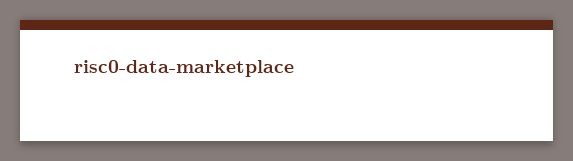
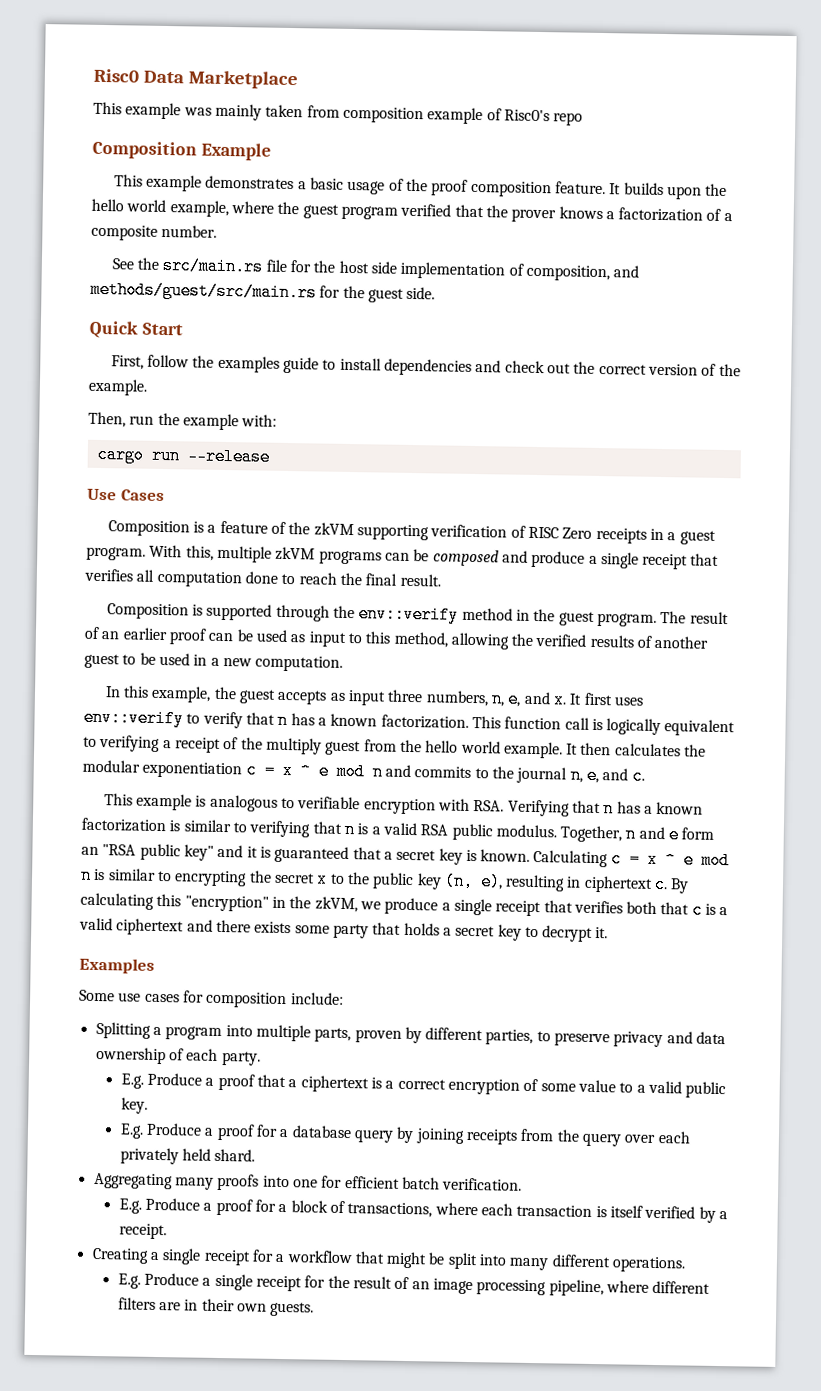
- risc0-data-marketplace
+ Risc0 Data Marketplace
+ This example was mainly taken from composition example of Risc0's repo
+ Composition Example
+ This example demonstrates a basic usage of the proof composition feature. It builds upon the hello world example, where the guest program verified that the prover knows a factorization of a composite number.
+ See the src/main.rs file for the host side implementation of composition, and methods/guest/src/main.rs for the guest side.
+ Quick Start
+ First, follow the examples guide to install dependencies and check out the correct version of the example.
+ Then, run the example with:
+ cargo run --release
+ Use Cases
+ Composition is a feature of the zkVM supporting verification of RISC Zero receipts in a guest program. With this, multiple zkVM programs can be composed and produce a single receipt that verifies all computation done to reach the final result.
+ Composition is supported through the env::verify method in the guest program. The result of an earlier proof can be used as input to this method, allowing the verified results of another guest to be used in a new computation.
+ In this example, the guest accepts as input three numbers, n, e, and x. It first uses env::verify to verify that n has a known factorization. This function call is logically equivalent to verifying a receipt of the multiply guest from the hello world example. It then calculates the modular exponentiation c = x ^ e mod n and commits to the journal n, e, and c.
+ This example is analogous to verifiable encryption with RSA. Verifying that n has a known factorization is similar to verifying that n is a valid RSA public modulus. Together, n and e form an "RSA public key" and it is guaranteed that a secret key is known. Calculating c = x ^ e mod n is similar to encrypting the secret x to the public key (n, e), resulting in ciphertext c. By calculating this "encryption" in the zkVM, we produce a single receipt that verifies both that c is a valid ciphertext and there exists some party that holds a secret key to decrypt it.
+ Examples
+ Some use cases for composition include:
+ Splitting a program into multiple parts, proven by different parties, to preserve privacy and data ownership of each party.
+ E.g. Produce a proof that a ciphertext is a correct encryption of some value to a valid public key.
+ E.g. Produce a proof for a database query by joining receipts from the query over each privately held shard.
+ Aggregating many proofs into one for efficient batch verification.
+ E.g. Produce a proof for a block of transactions, where each transaction is itself verified by a receipt.
+ Creating a single receipt for a workflow that might be split into many different operations.
+ E.g. Produce a single receipt for the result of an image processing pipeline, where different filters are in their own guests.

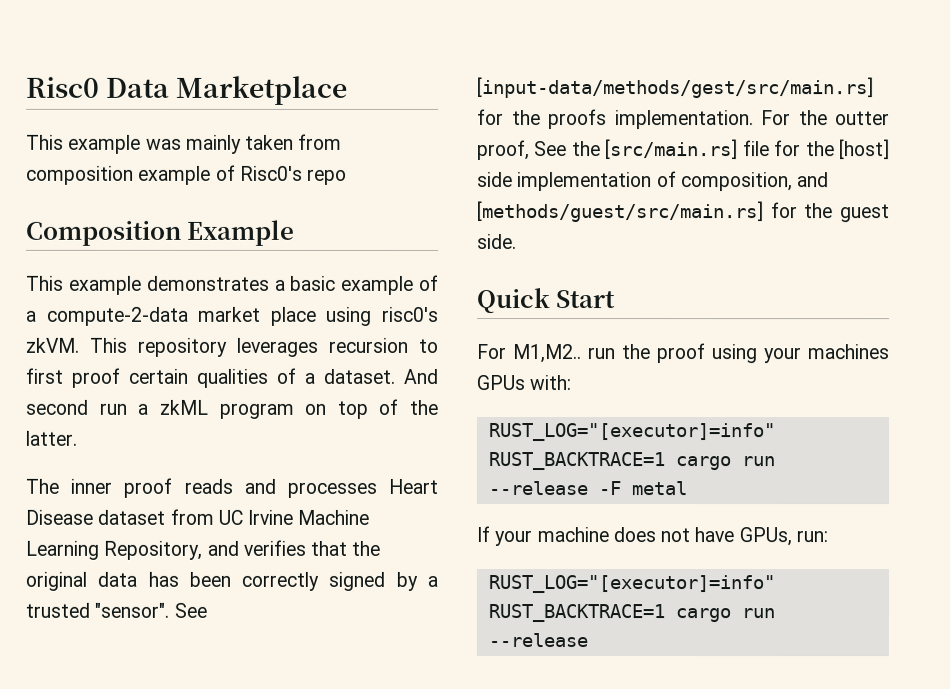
- This example demonstrates a basic usage of the proof composition feature. It builds upon the hello world example, where the guest program verified that the prover knows a factorization of a composite number.
- See the src/main.rs file for the host side implementation of composition, and methods/guest/src/main.rs for the guest side.
+ This example demonstrates a basic example of a compute-2-data market place using risc0's zkVM. This repository leverages recursion to first proof certain qualities of a dataset. And second run a zkML program on top of the latter.
+ The inner proof reads and processes Heart Disease dataset from UC Irvine Machine Learning Repository, and verifies that the original data has been correctly signed by a trusted "sensor". See [input-data/methods/gest/src/main.rs] for the proofs implementation. For the outter proof, See the [src/main.rs] file for the [host] side implementation of composition, and [methods/guest/src/main.rs] for the guest side.
- First, follow the examples guide to install dependencies and check out the correct version of the example.
- Then, run the example with:
+ For M1,M2.. run the proof using your machines GPUs with:
- cargo run --release
- Use Cases
- Composition is a feature of the zkVM supporting verification of RISC Zero receipts in a guest program. With this, multiple zkVM programs can be composed and produce a single receipt that verifies all computation done to reach the final result.
- Composition is supported through the env::verify method in the guest program. The result of an earlier proof can be used as input to this method, allowing the verified results of another guest to be used in a new computation.
- In this example, the guest accepts as input three numbers, n, e, and x. It first uses env::verify to verify that n has a known factorization. This function call is logically equivalent to verifying a receipt of the multiply guest from the hello world example. It then calculates the modular exponentiation c = x ^ e mod n and commits to the journal n, e, and c.
- This example is analogous to verifiable encryption with RSA. Verifying that n has a known factorization is similar to verifying that n is a valid RSA public modulus. Together, n and e form an "RSA public key" and it is guaranteed that a secret key is known. Calculating c = x ^ e mod n is similar to encrypting the secret x to the public key (n, e), resulting in ciphertext c. By calculating this "encryption" in the zkVM, we produce a single receipt that verifies both that c is a valid ciphertext and there exists some party that holds a secret key to decrypt it.
- Examples
- Some use cases for composition include:
- Splitting a program into multiple parts, proven by different parties, to preserve privacy and data ownership of each party.
- E.g. Produce a proof that a ciphertext is a correct encryption of some value to a valid public key.
- E.g. Produce a proof for a database query by joining receipts from the query over each privately held shard.
- Aggregating many proofs into one for efficient batch verification.
- E.g. Produce a proof for a block of transactions, where each transaction is itself verified by a receipt.
- Creating a single receipt for a workflow that might be split into many different operations.
- E.g. Produce a single receipt for the result of an image processing pipeline, where different filters are in their own guests.
+ RUST_LOG="[executor]=info" RUST_BACKTRACE=1 cargo run --release -F metal
+ If your machine does not have GPUs, run:
+ RUST_LOG="[executor]=info" RUST_BACKTRACE=1 cargo run --release

